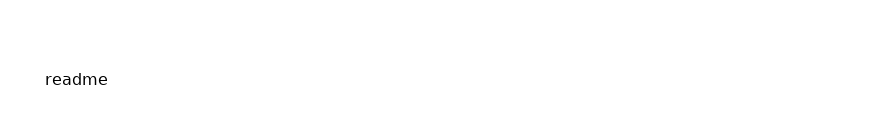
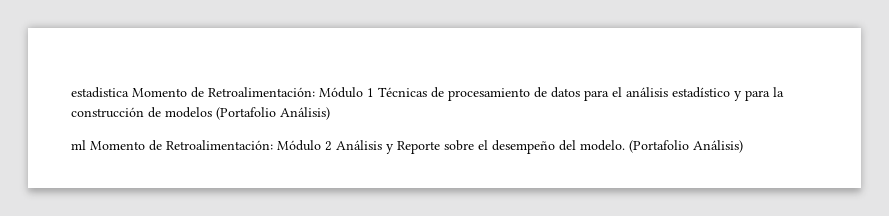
- readme
+ estadistica Momento de Retroalimentación: Módulo 1 Técnicas de procesamiento de datos para el análisis estadístico y para la construcción de modelos (Portafolio Análisis)
+ ml Momento de Retroalimentación: Módulo 2 Análisis y Reporte sobre el desempeño del modelo. (Portafolio Análisis)

